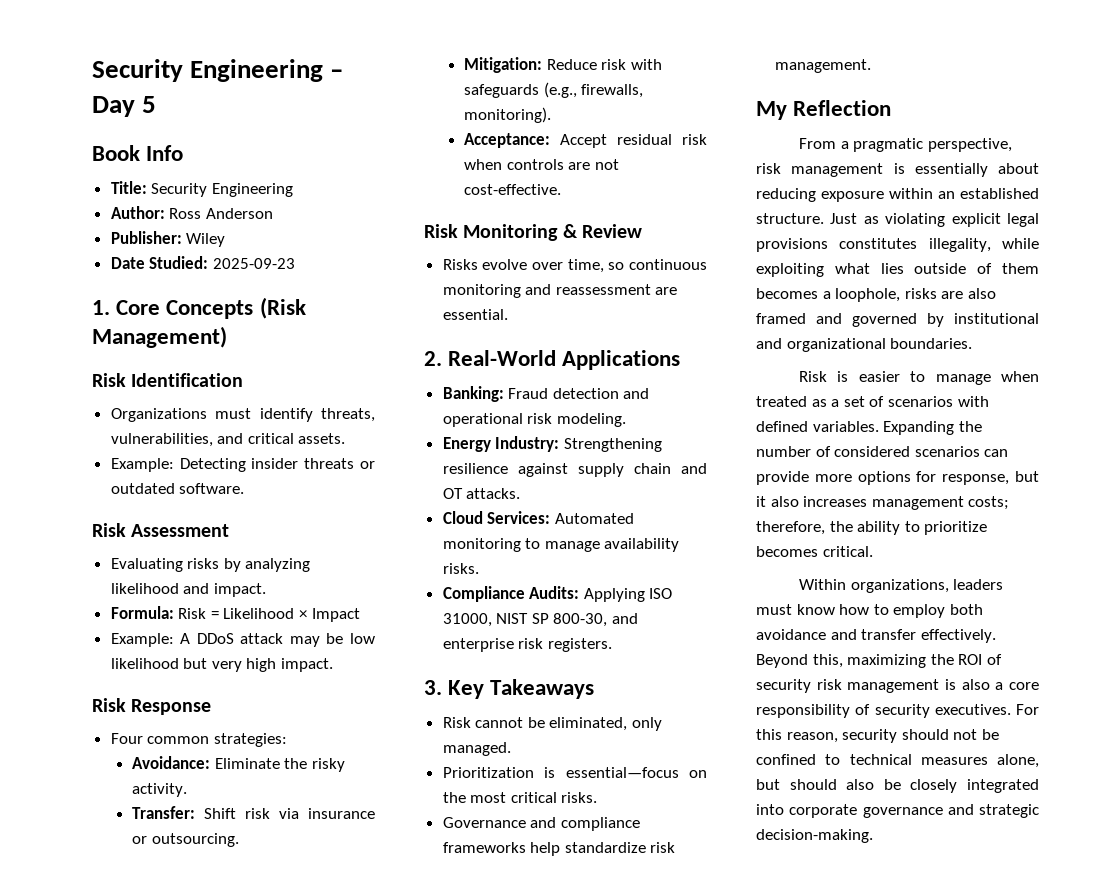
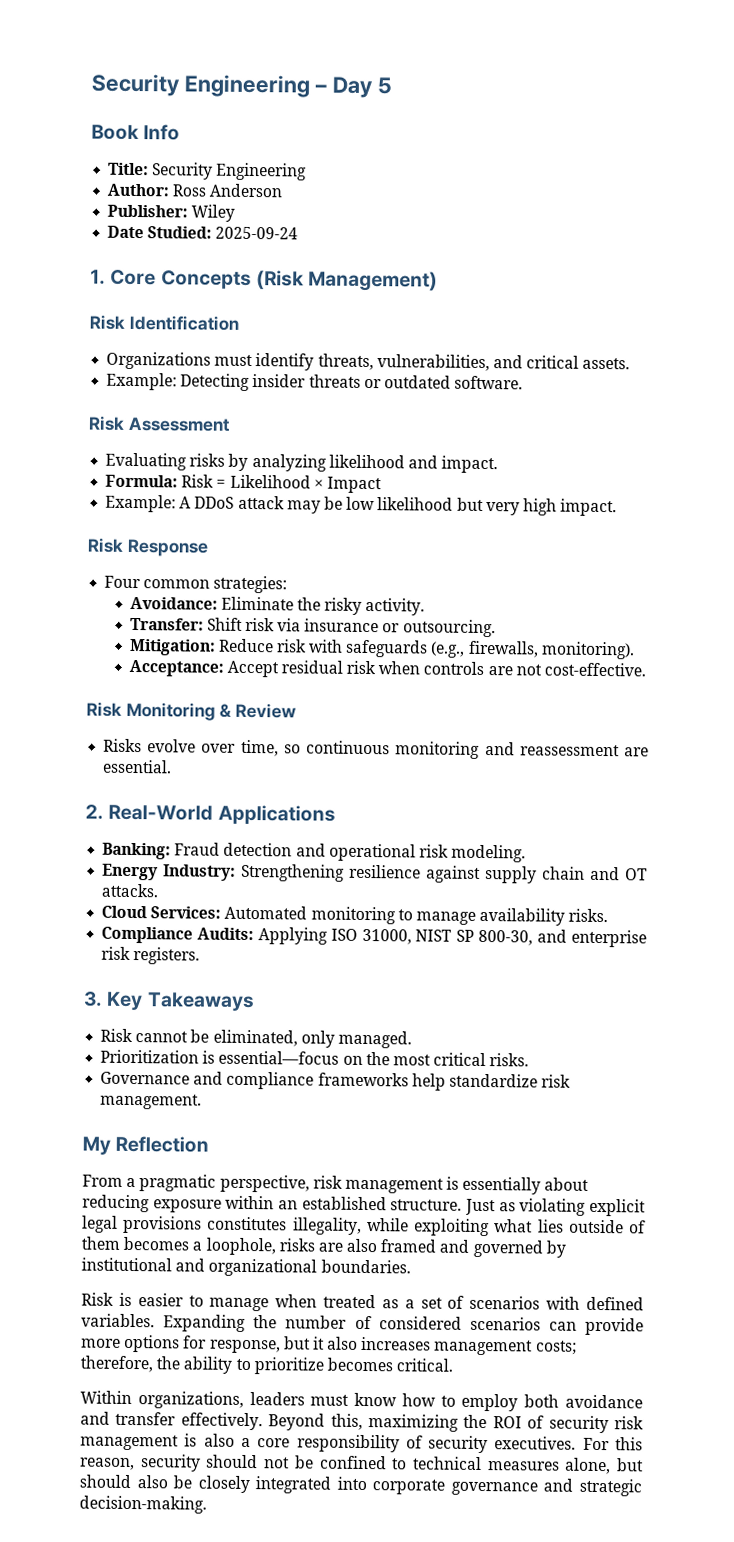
- Date Studied: 2025-09-23
+ Date Studied: 2025-09-24

